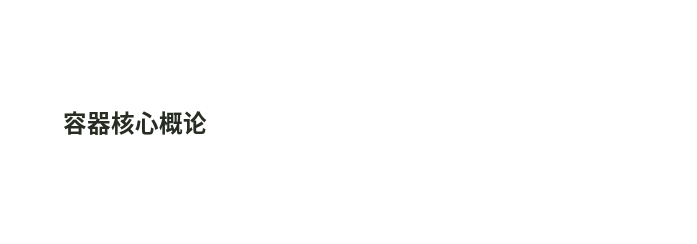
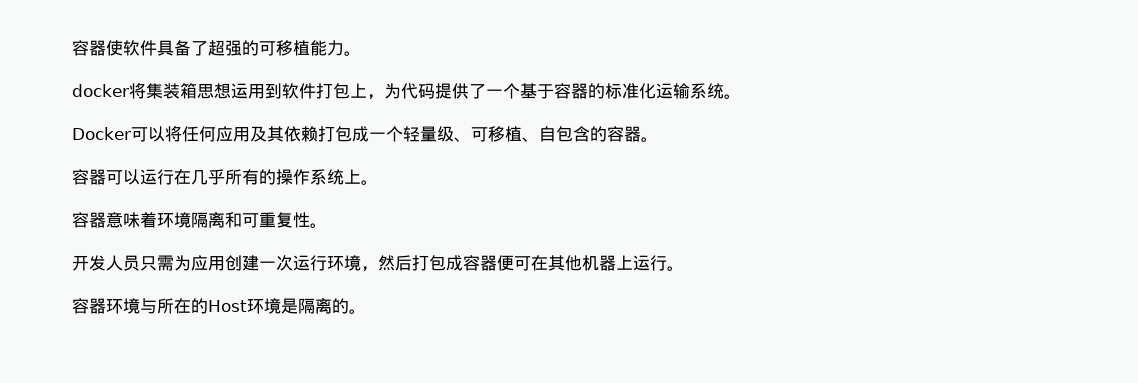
- 容器核心概论
+ 容器使软件具备了超强的可移植能力。
+ docker将集装箱思想运用到软件打包上，为代码提供了一个基于容器的标准化运输系统。
+ Docker可以将任何应用及其依赖打包成一个轻量级、可移植、自包含的容器。
+ 容器可以运行在几乎所有的操作系统上。
+ 容器意味着环境隔离和可重复性。
+ 开发人员只需为应用创建一次运行环境，然后打包成容器便可在其他机器上运行。
+ 容器环境与所在的Host环境是隔离的。

